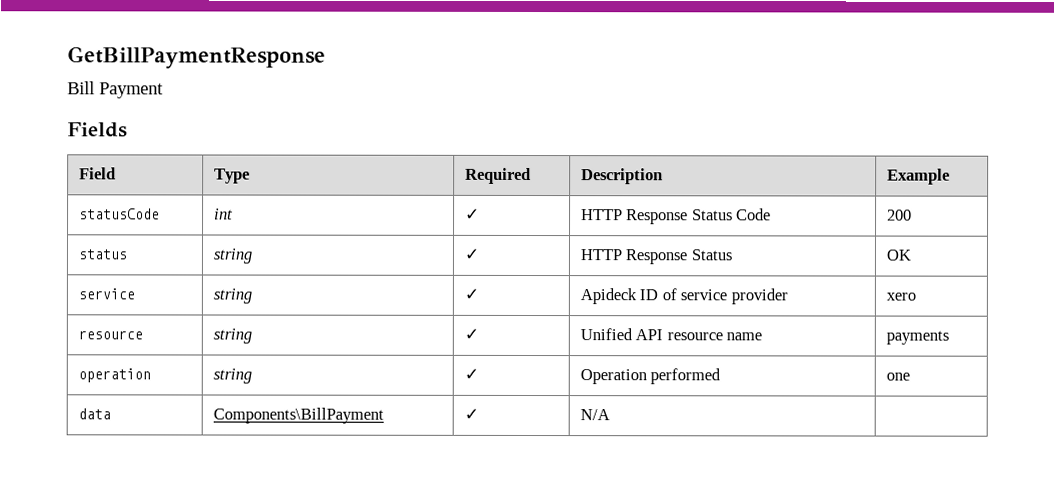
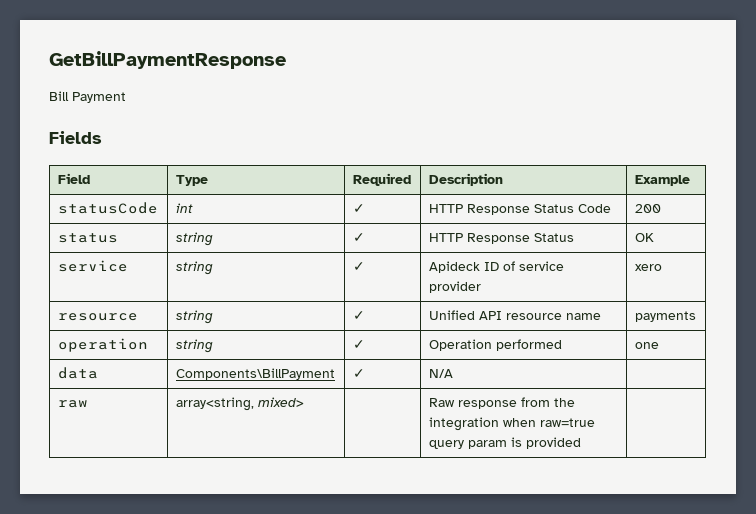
+ raw | array<string, mixed> | | Raw response from the integration when raw=true query param is provided |

